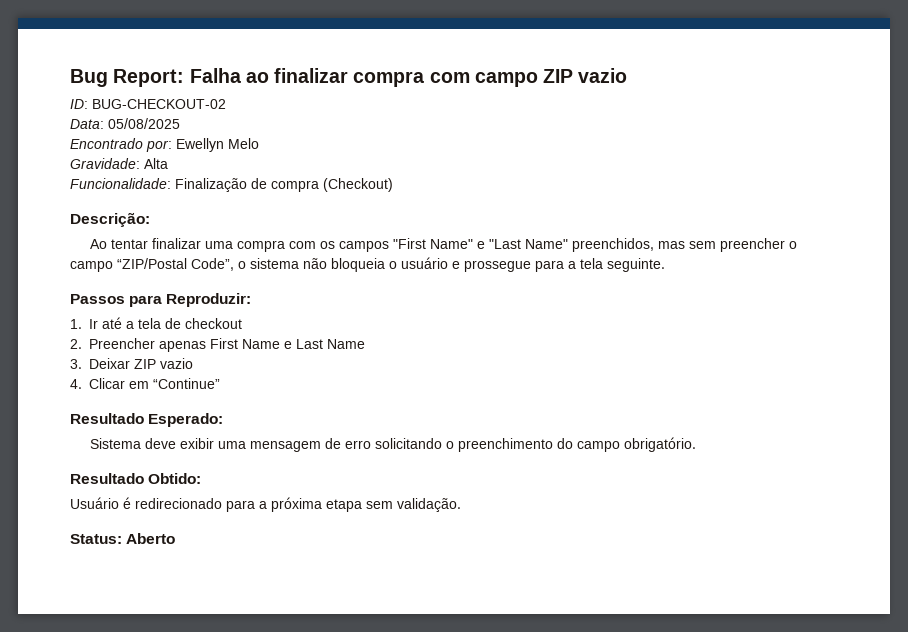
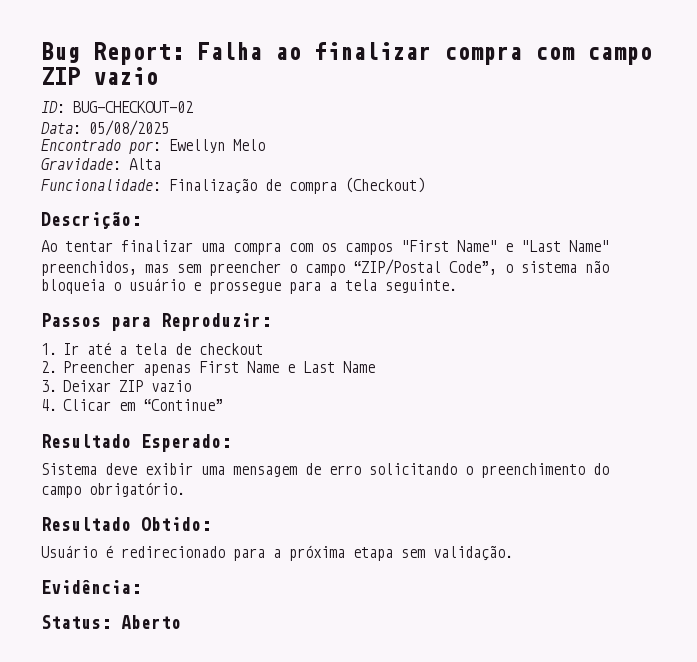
+ Evidência:

